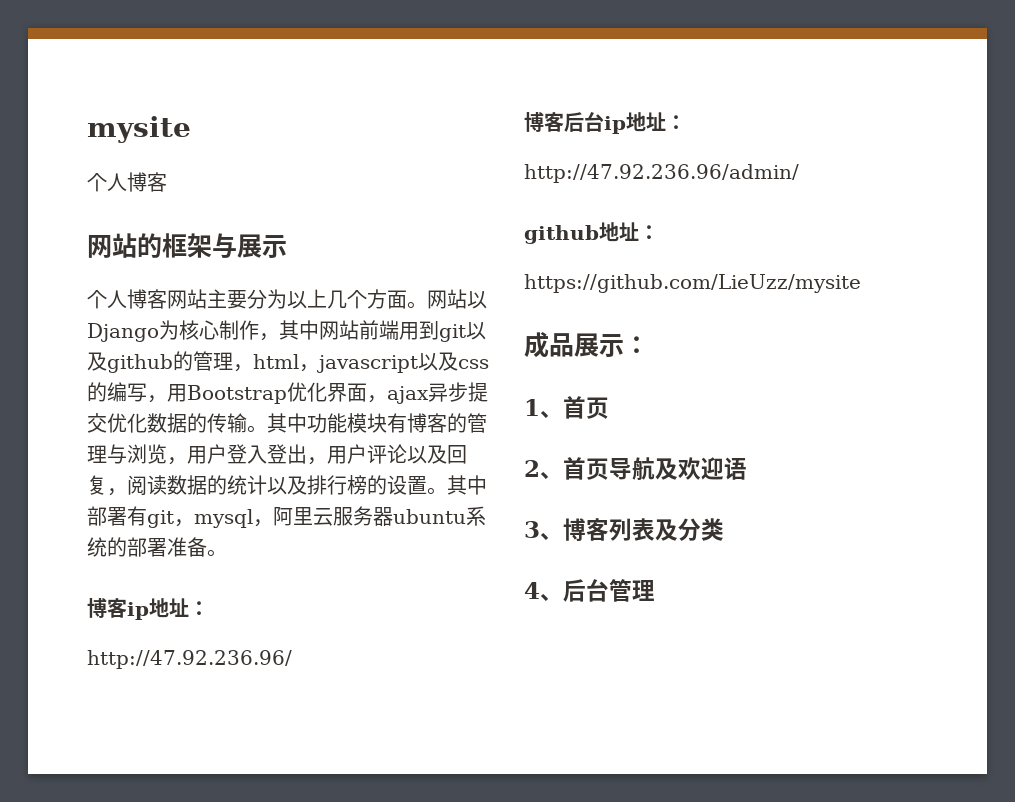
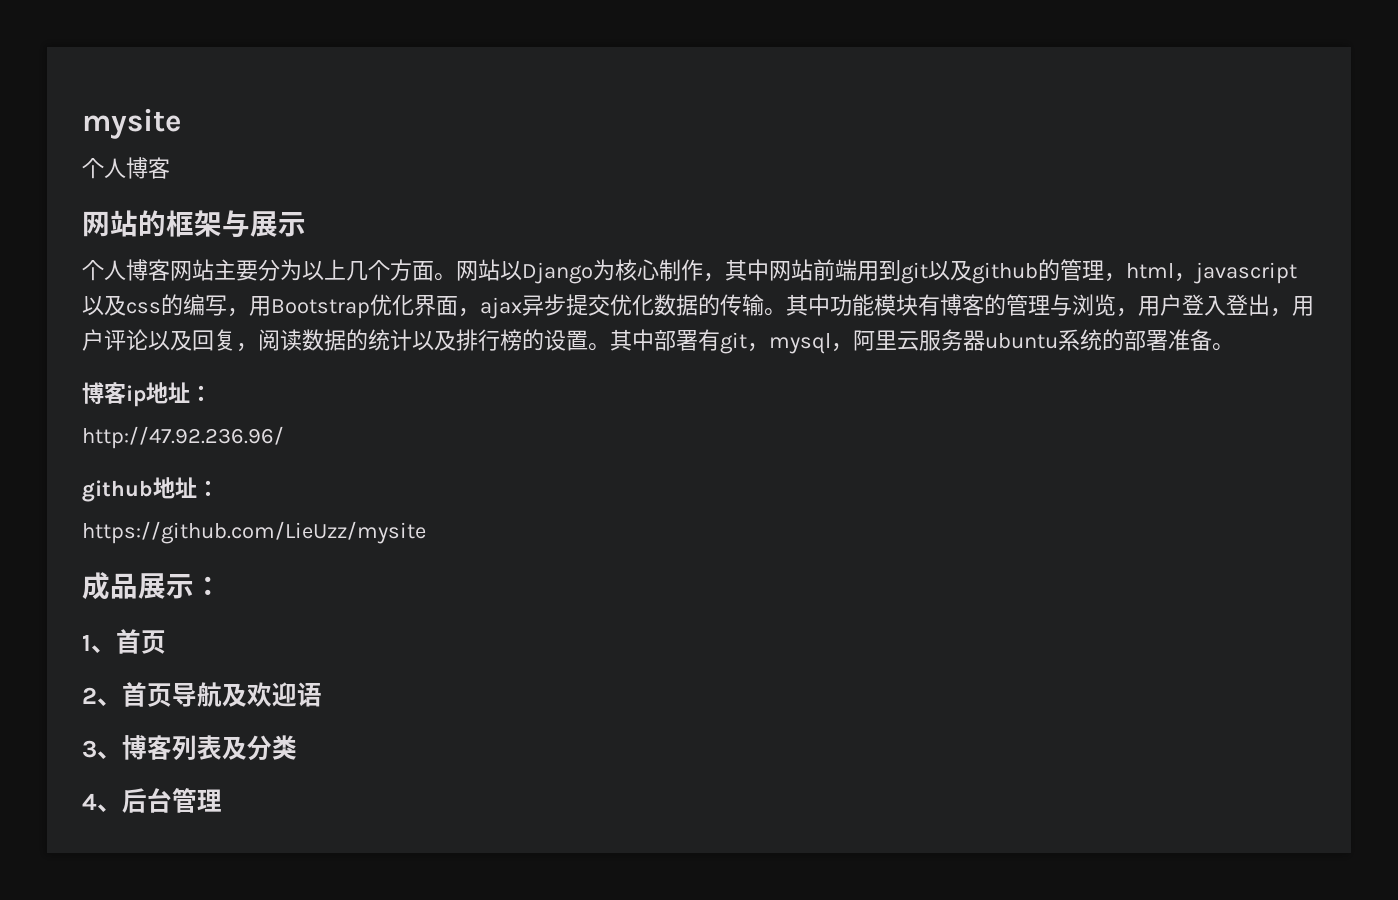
- 博客后台ip地址：
- http://47.92.236.96/admin/

